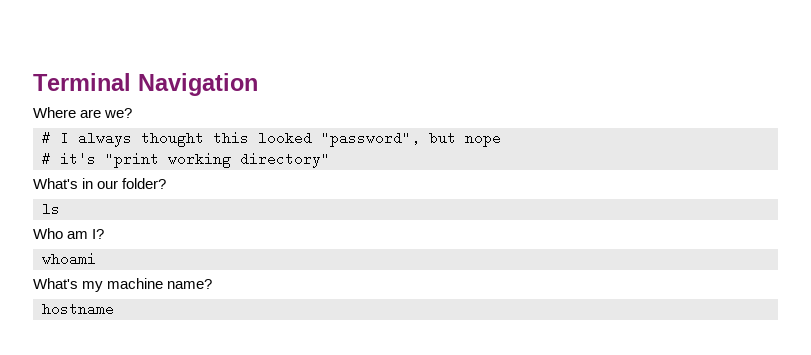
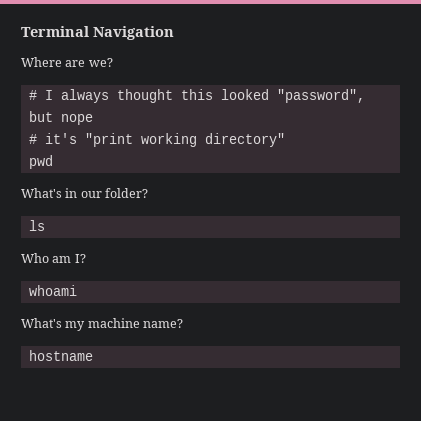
+ pwd

